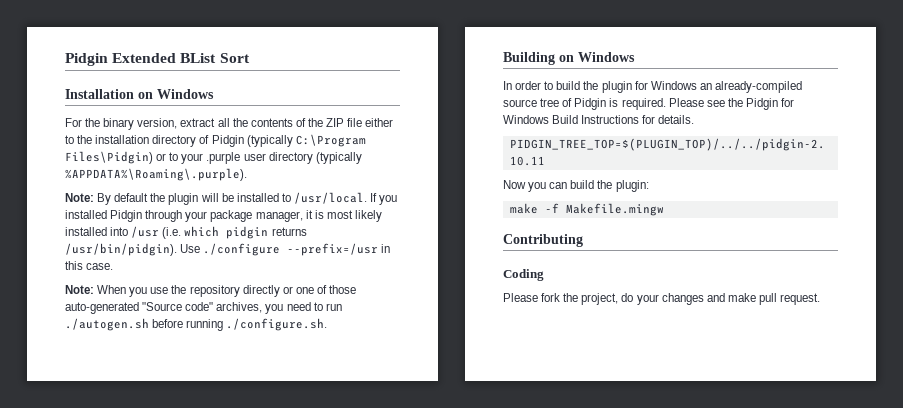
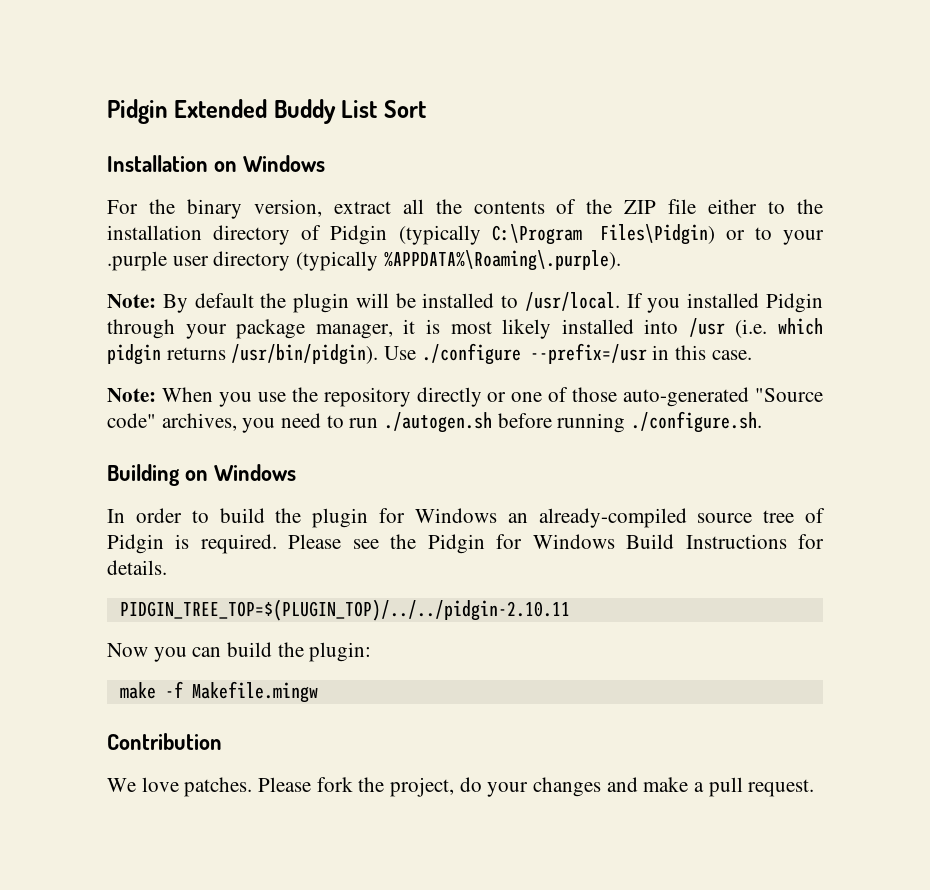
- Pidgin Extended BList Sort
+ Pidgin Extended Buddy List Sort
- Contributing
- Coding
- Please fork the project, do your changes and make pull request.
+ Contribution
+ We love patches. Please fork the project, do your changes and make a pull request.

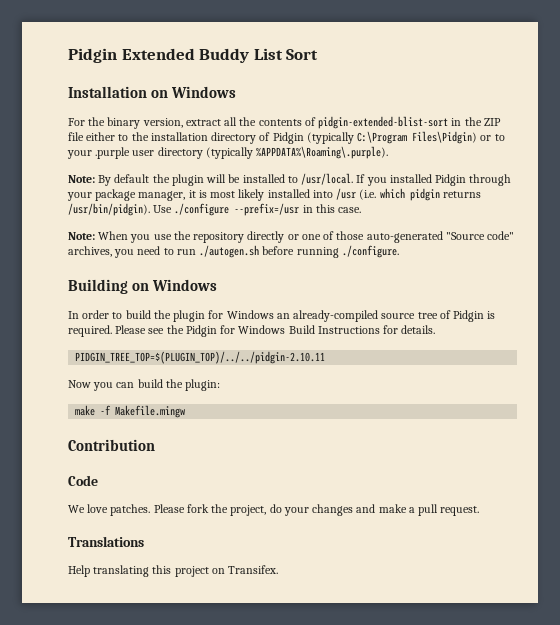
- For the binary version, extract all the contents of the ZIP file either to the installation directory of Pidgin (typically C:\Program Files\Pidgin) or to your .purple user directory (typically %APPDATA%\Roaming\.purple).
+ For the binary version, extract all the contents of pidgin-extended-blist-sort in the ZIP file either to the installation directory of Pidgin (typically C:\Program Files\Pidgin) or to your .purple user directory (typically %APPDATA%\Roaming\.purple).
- Note: When you use the repository directly or one of those auto-generated "Source code" archives, you need to run ./autogen.sh before running ./configure.sh.
+ Note: When you use the repository directly or one of those auto-generated "Source code" archives, you need to run ./autogen.sh before running ./configure.
+ Code
+ Translations
+ Help translating this project on Transifex.

